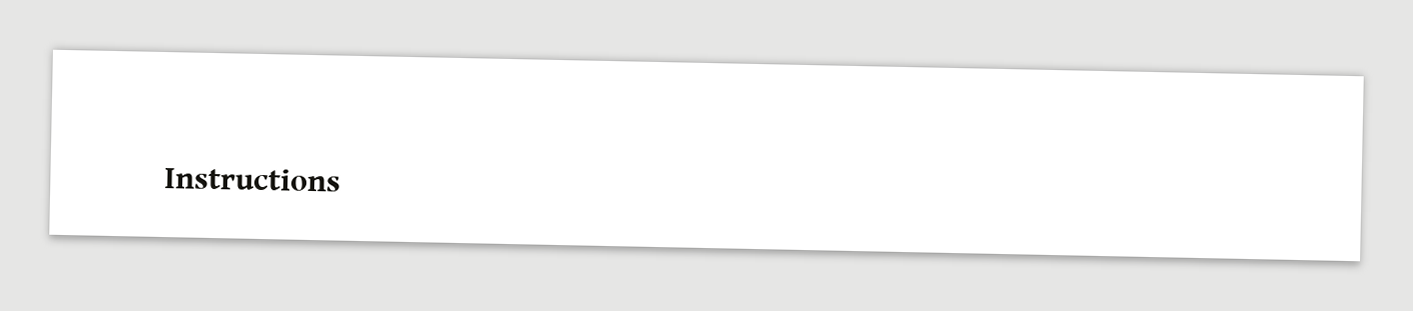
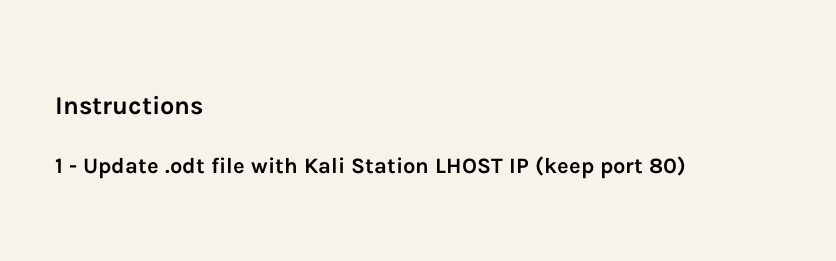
+ 1 - Update .odt file with Kali Station LHOST IP (keep port 80)

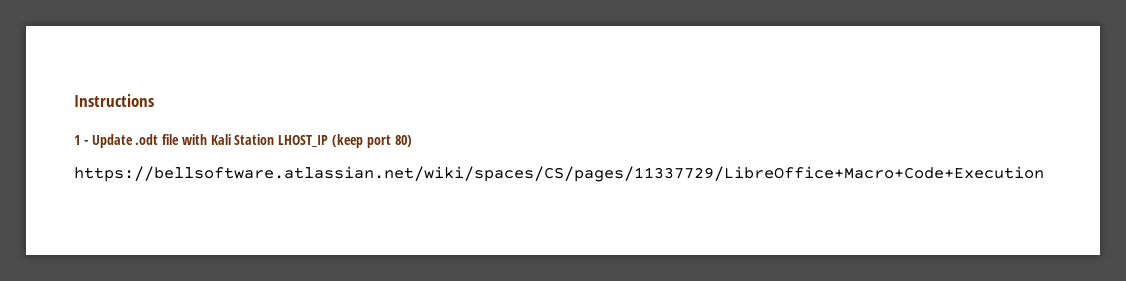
- 1 - Update .odt file with Kali Station LHOST IP (keep port 80)
+ 1 - Update .odt file with Kali Station LHOST_IP (keep port 80)
+ https://bellsoftware.atlassian.net/wiki/spaces/CS/pages/11337729/LibreOffice+Macro+Code+Execution

